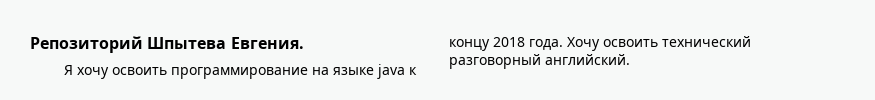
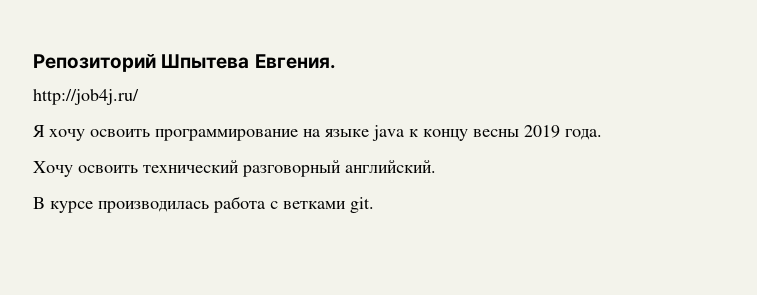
+ http://job4j.ru/
- Я хочу освоить программирование на языке java к концу 2018 года. Хочу освоить технический разговорный английский.
+ Я хочу освоить программирование на языке java к концу весны 2019 года.
+ Хочу освоить технический разговорный английский.
+ В курсе производилась работа с ветками git.

